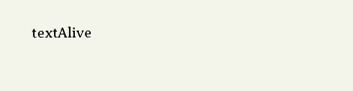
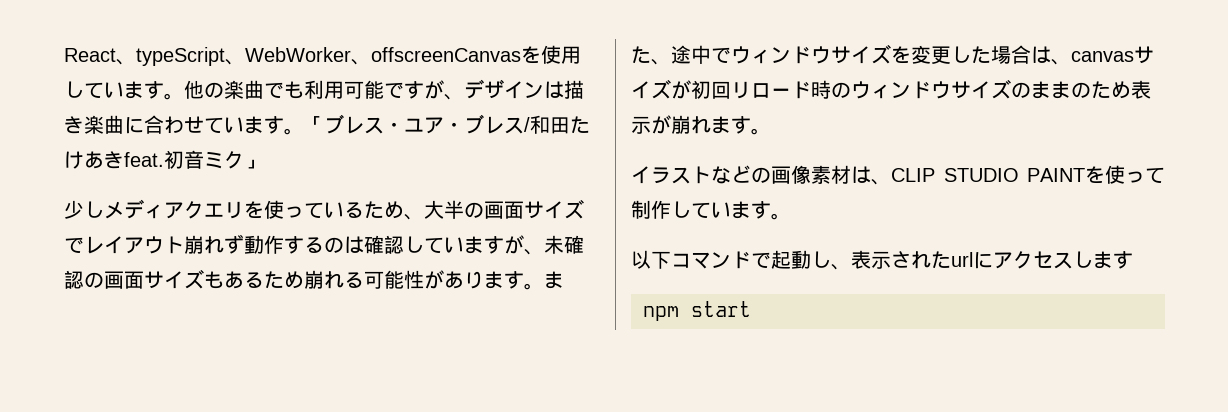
- textAlive
+ React、typeScript、WebWorker、offscreenCanvasを使用しています。他の楽曲でも利用可能ですが、デザインは描き楽曲に合わせています。「ブレス・ユア・ブレス/和田たけあきfeat.初音ミク」
+ 少しメディアクエリを使っているため、大半の画面サイズでレイアウト崩れず動作するのは確認していますが、未確認の画面サイズもあるため崩れる可能性があります。また、途中でウィンドウサイズを変更した場合は、canvasサイズが初回リロード時のウィンドウサイズのままのため表示が崩れます。
+ イラストなどの画像素材は、CLIP STUDIO PAINTを使って制作しています。
+ 以下コマンドで起動し、表示されたurlにアクセスします
+ npm start

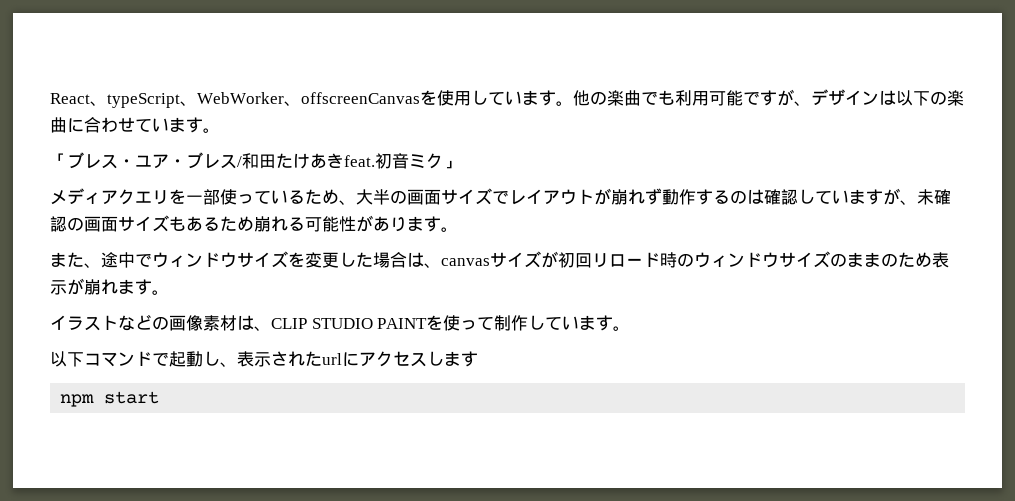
- 他の楽曲でも利用可能ですが、デザインは描き楽曲に合わせています。「ブレス・ユア・ブレス/和田たけあきfeat.
+ 他の楽曲でも利用可能ですが、デザインは以下の楽曲に合わせています。
+ 「ブレス・ユア・ブレス/和田たけあきfeat.
- 少しメディアクエリを使っているため、大半の画面サイズでレイアウト崩れず動作するのは確認していますが、未確認の画面サイズもあるため崩れる可能性があります。また、途中でウィンドウサイズを変更した場合は、canvasサイズが初回リロード時のウィンドウサイズのままのため表示が崩れます。
+ メディアクエリを一部使っているため、大半の画面サイズでレイアウトが崩れず動作するのは確認していますが、未確認の画面サイズもあるため崩れる可能性があります。
+ また、途中でウィンドウサイズを変更した場合は、canvasサイズが初回リロード時のウィンドウサイズのままのため表示が崩れます。

